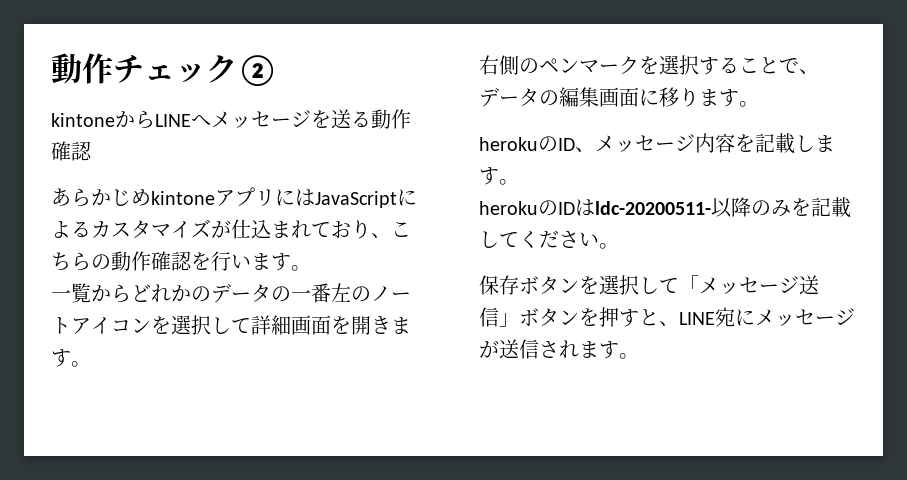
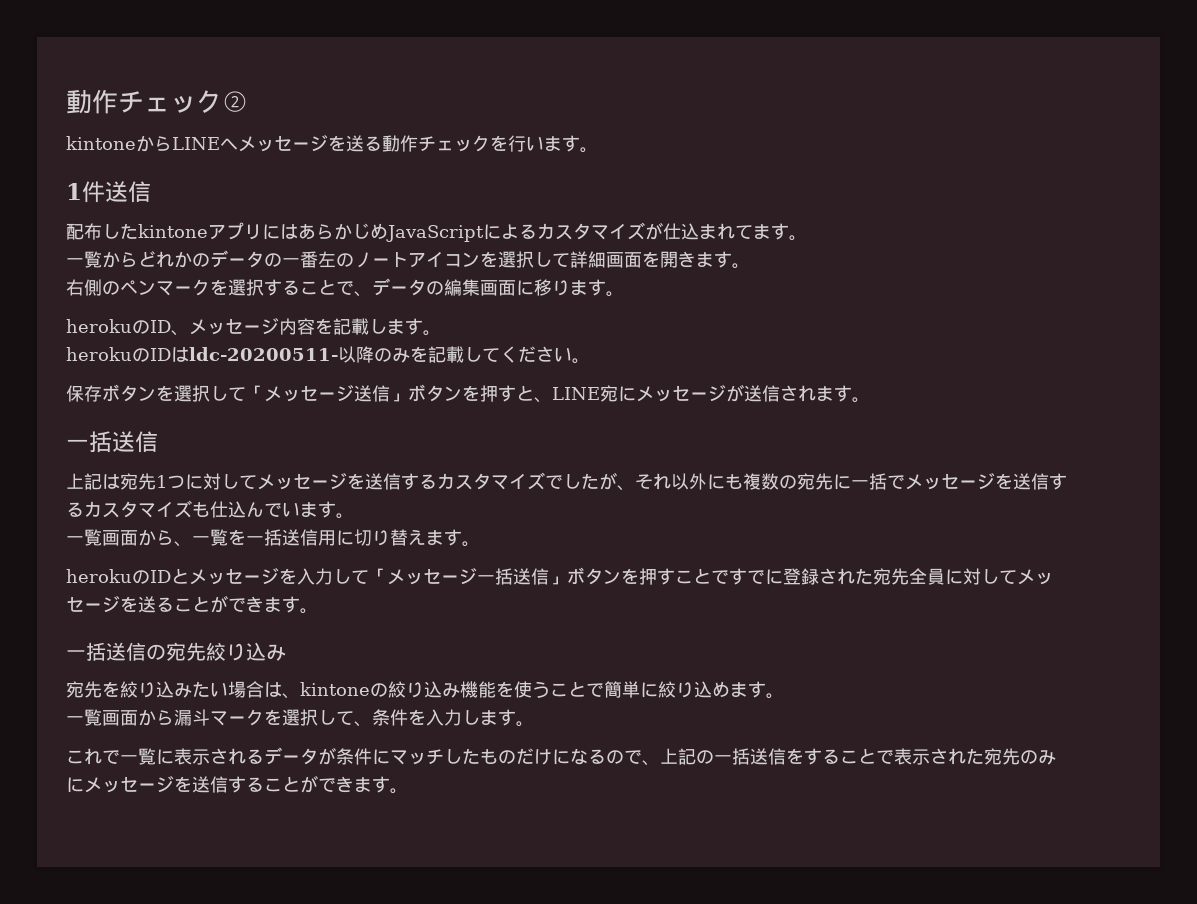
- kintoneからLINEへメッセージを送る動作確認
- あらかじめkintoneアプリにはJavaScriptによるカスタマイズが仕込まれており、こちらの動作確認を行います。
+ kintoneからLINEへメッセージを送る動作チェックを行います。
+ 1件送信
+ 配布したkintoneアプリにはあらかじめJavaScriptによるカスタマイズが仕込まれてます。
  保存ボタンを選択して「メッセージ送信」ボタンを押すと、LINE宛にメッセージが送信されます。
+ 一括送信
+ 上記は宛先1つに対してメッセージを送信するカスタマイズでしたが、それ以外にも複数の宛先に一括でメッセージを送信するカスタマイズも仕込んでいます。
+ 一覧画面から、一覧を一括送信用に切り替えます。
+ herokuのIDとメッセージを入力して「メッセージ一括送信」ボタンを押すことですでに登録された宛先全員に対してメッセージを送ることができます。
+ 一括送信の宛先絞り込み
+ 宛先を絞り込みたい場合は、kintoneの絞り込み機能を使うことで簡単に絞り込めます。
+ 一覧画面から漏斗マークを選択して、条件を入力します。
+ これで一覧に表示されるデータが条件にマッチしたものだけになるので、上記の一括送信をすることで表示された宛先のみにメッセージを送信することができます。

